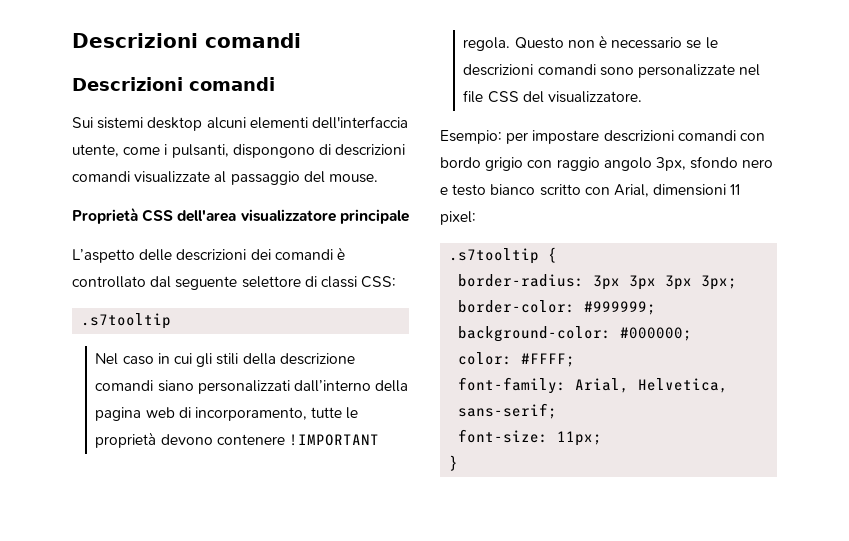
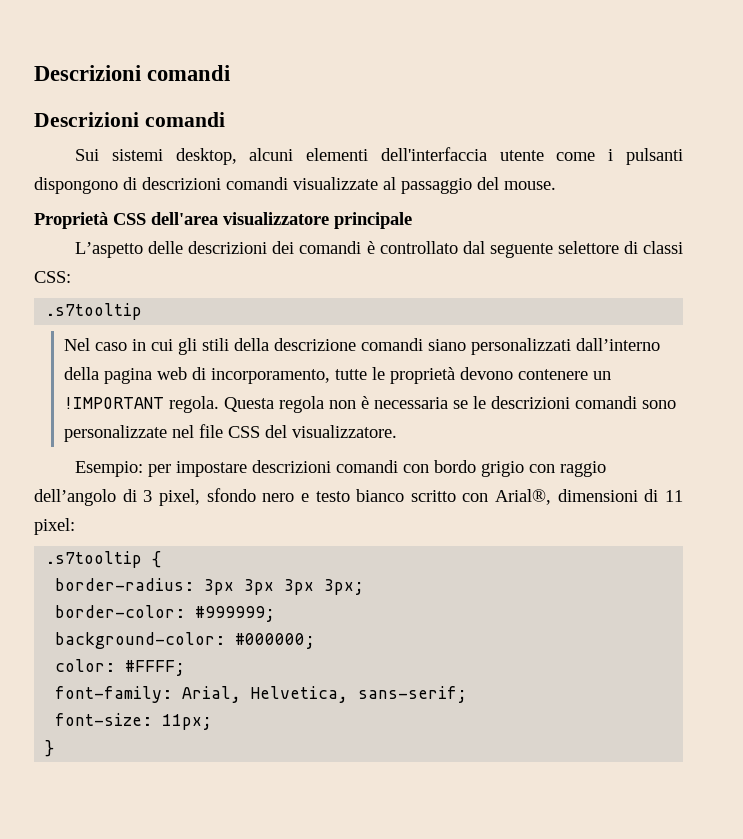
- Sui sistemi desktop alcuni elementi dell'interfaccia utente, come i pulsanti, dispongono di descrizioni comandi visualizzate al passaggio del mouse.
+ Sui sistemi desktop, alcuni elementi dell'interfaccia utente come i pulsanti dispongono di descrizioni comandi visualizzate al passaggio del mouse.
- Nel caso in cui gli stili della descrizione comandi siano personalizzati dall’interno della pagina web di incorporamento, tutte le proprietà devono contenere !IMPORTANT regola.
+ Nel caso in cui gli stili della descrizione comandi siano personalizzati dall’interno della pagina web di incorporamento, tutte le proprietà devono contenere un !IMPORTANT regola.
- Questo non è necessario se le descrizioni comandi sono personalizzate nel file CSS del visualizzatore.
+ Questa regola non è necessaria se le descrizioni comandi sono personalizzate nel file CSS del visualizzatore.
- Esempio: per impostare descrizioni comandi con bordo grigio con raggio angolo 3px, sfondo nero e testo bianco scritto con Arial, dimensioni 11 pixel:
+ Esempio: per impostare descrizioni comandi con bordo grigio con raggio dell’angolo di 3 pixel, sfondo nero e testo bianco scritto con Arial®, dimensioni di 11 pixel:

